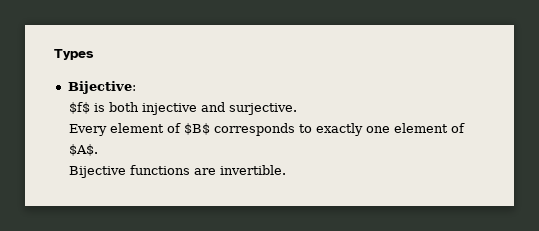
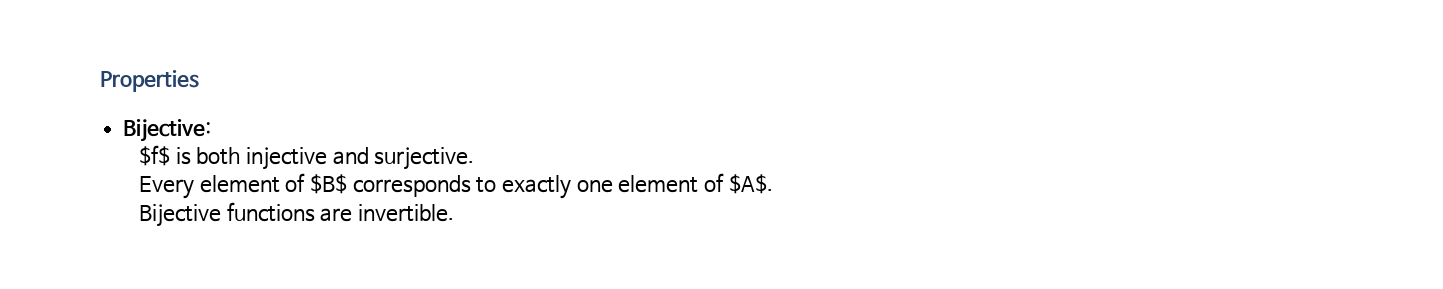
- Types
+ Properties

